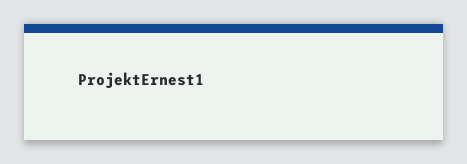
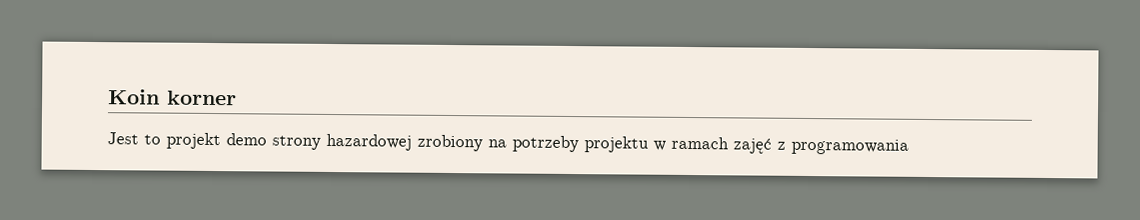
- ProjektErnest1
+ Koin korner
+ Jest to projekt demo strony hazardowej zrobiony na potrzeby projektu w ramach zajęć z programowania

